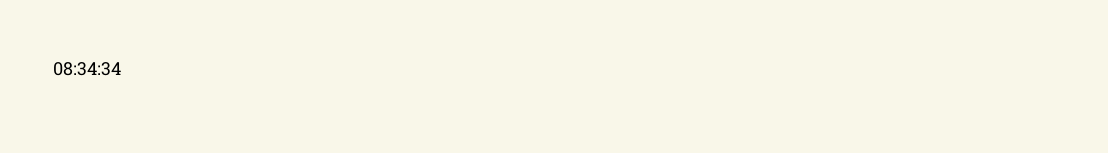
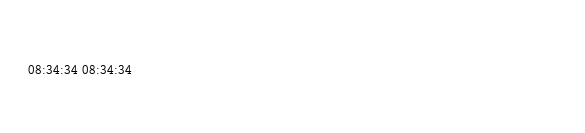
- 08:34:34
+ 08:34:34 08:34:34

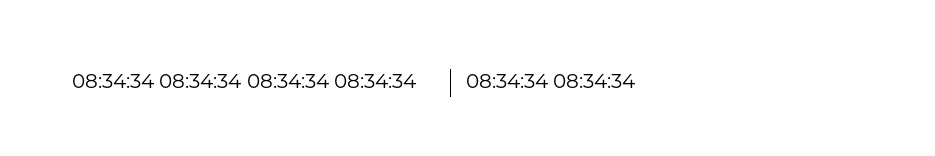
- 08:34:34 08:34:34
+ 08:34:34 08:34:34 08:34:34 08:34:34 08:34:34 08:34:34

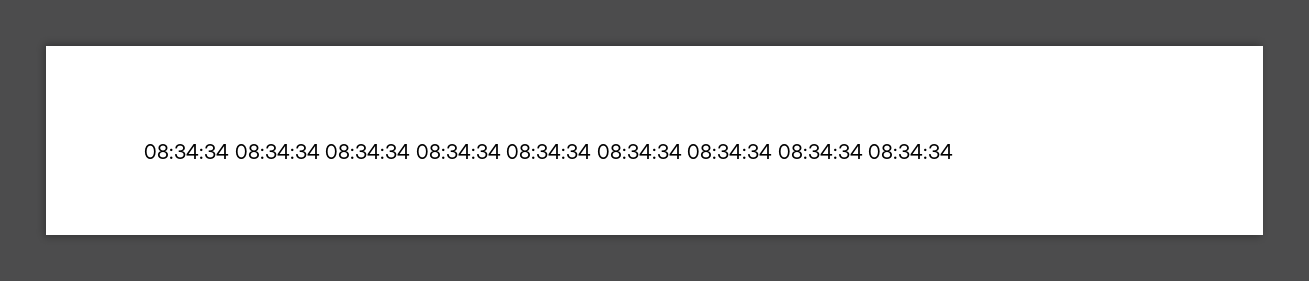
- 08:34:34 08:34:34 08:34:34 08:34:34 08:34:34 08:34:34
+ 08:34:34 08:34:34 08:34:34 08:34:34 08:34:34 08:34:34 08:34:34 08:34:34 08:34:34

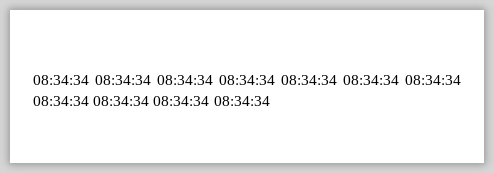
- 08:34:34 08:34:34 08:34:34 08:34:34 08:34:34 08:34:34 08:34:34 08:34:34 08:34:34
+ 08:34:34 08:34:34 08:34:34 08:34:34 08:34:34 08:34:34 08:34:34 08:34:34 08:34:34 08:34:34 08:34:34

